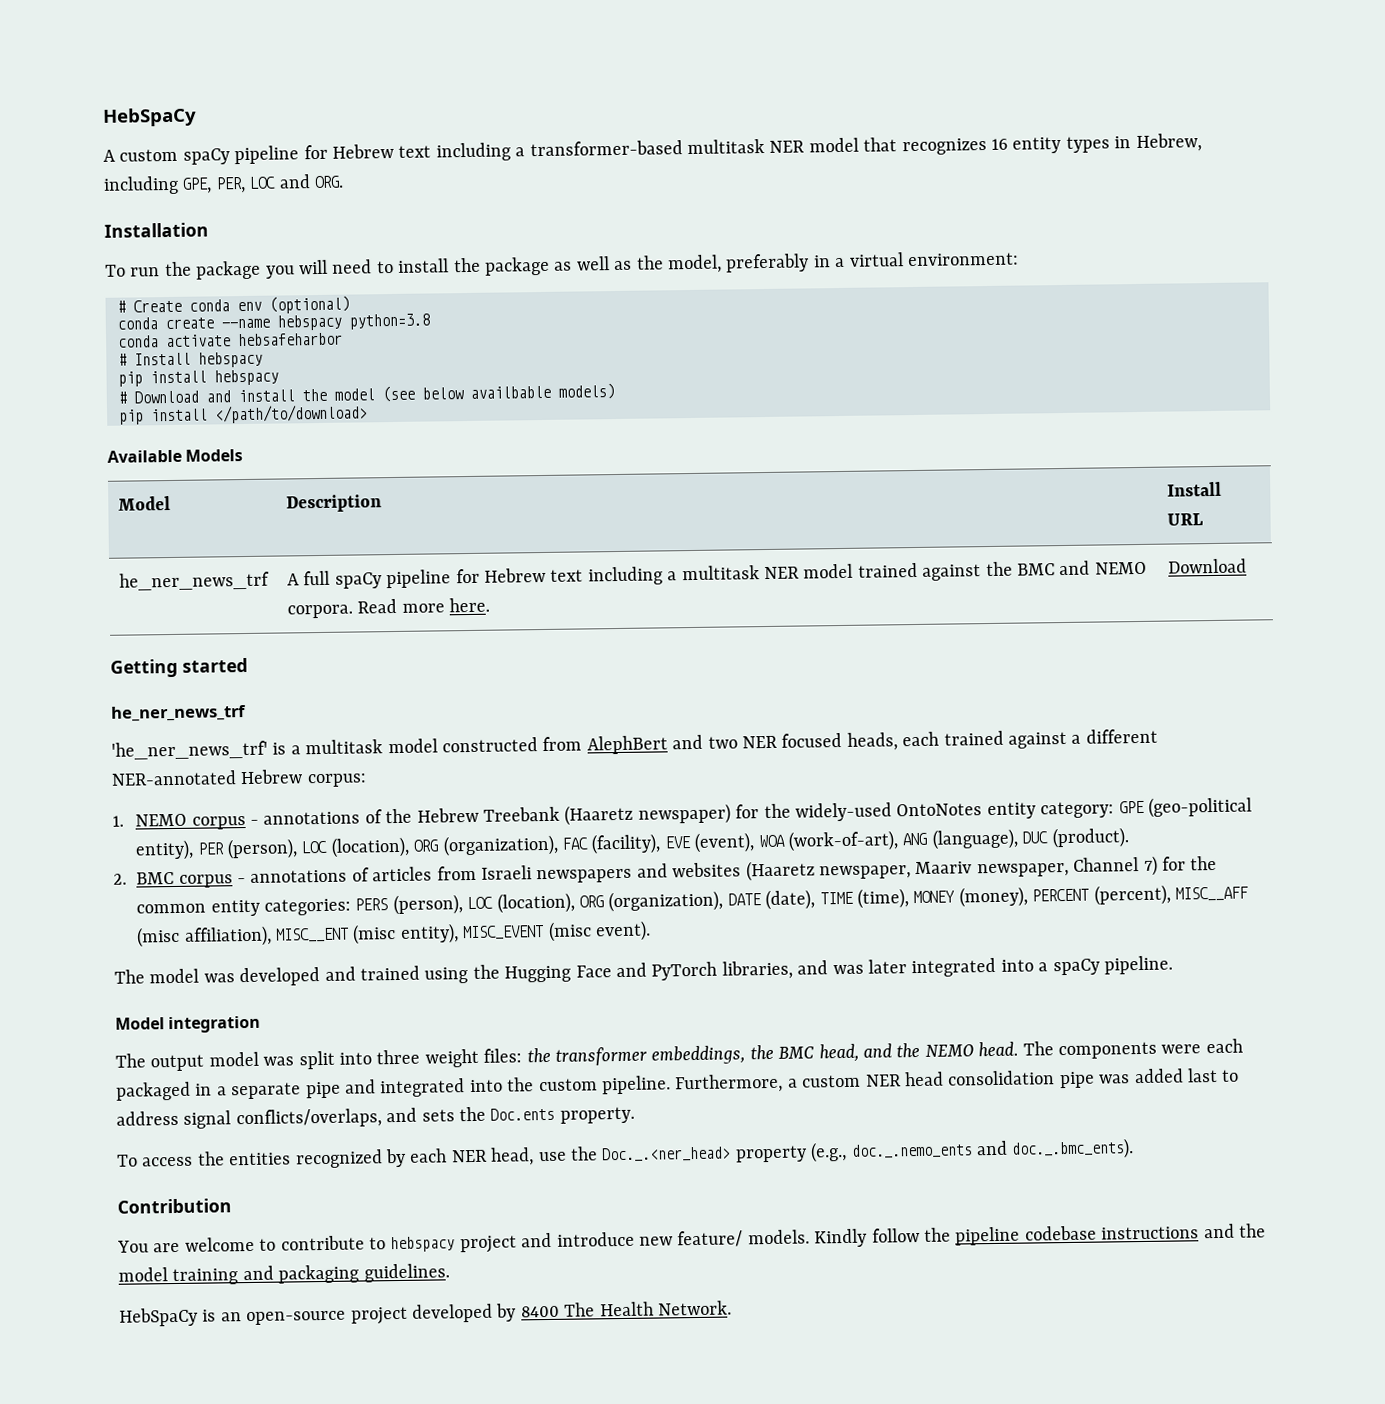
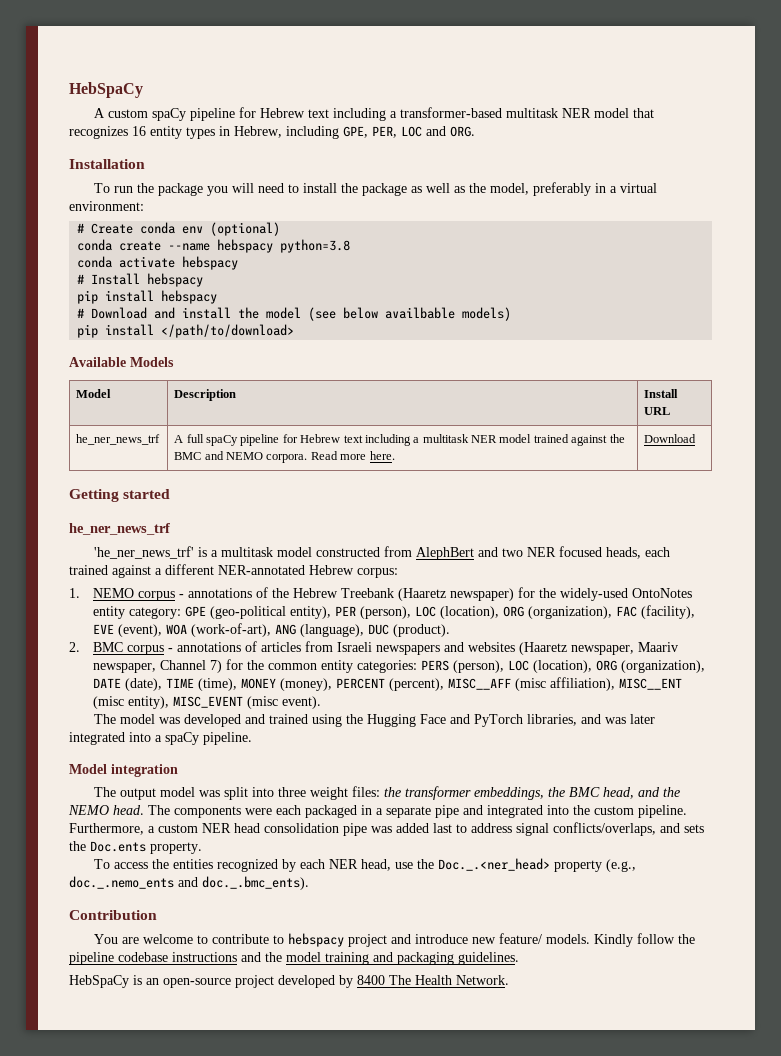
- conda activate hebsafeharbor
+ conda activate hebspacy

